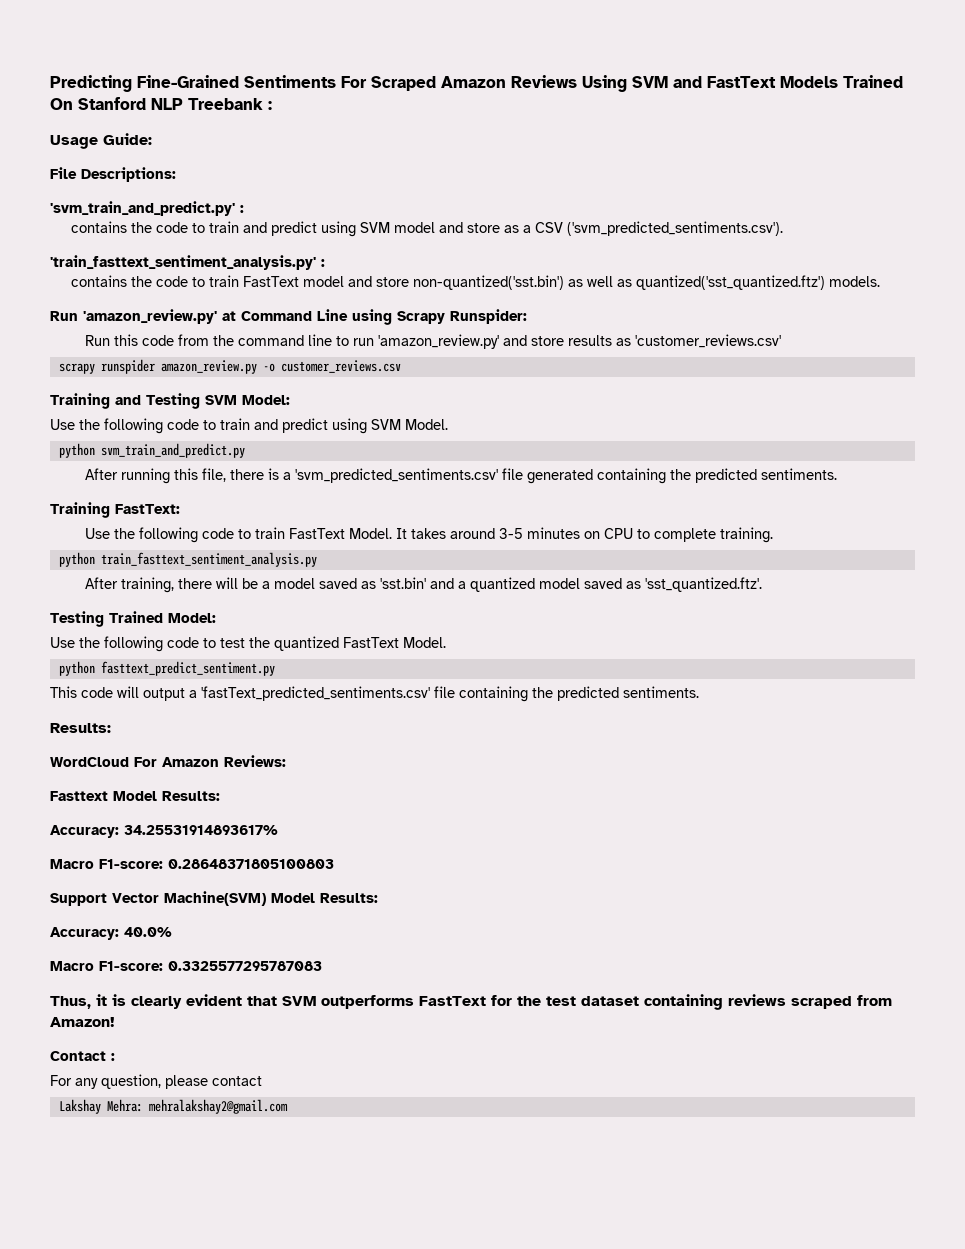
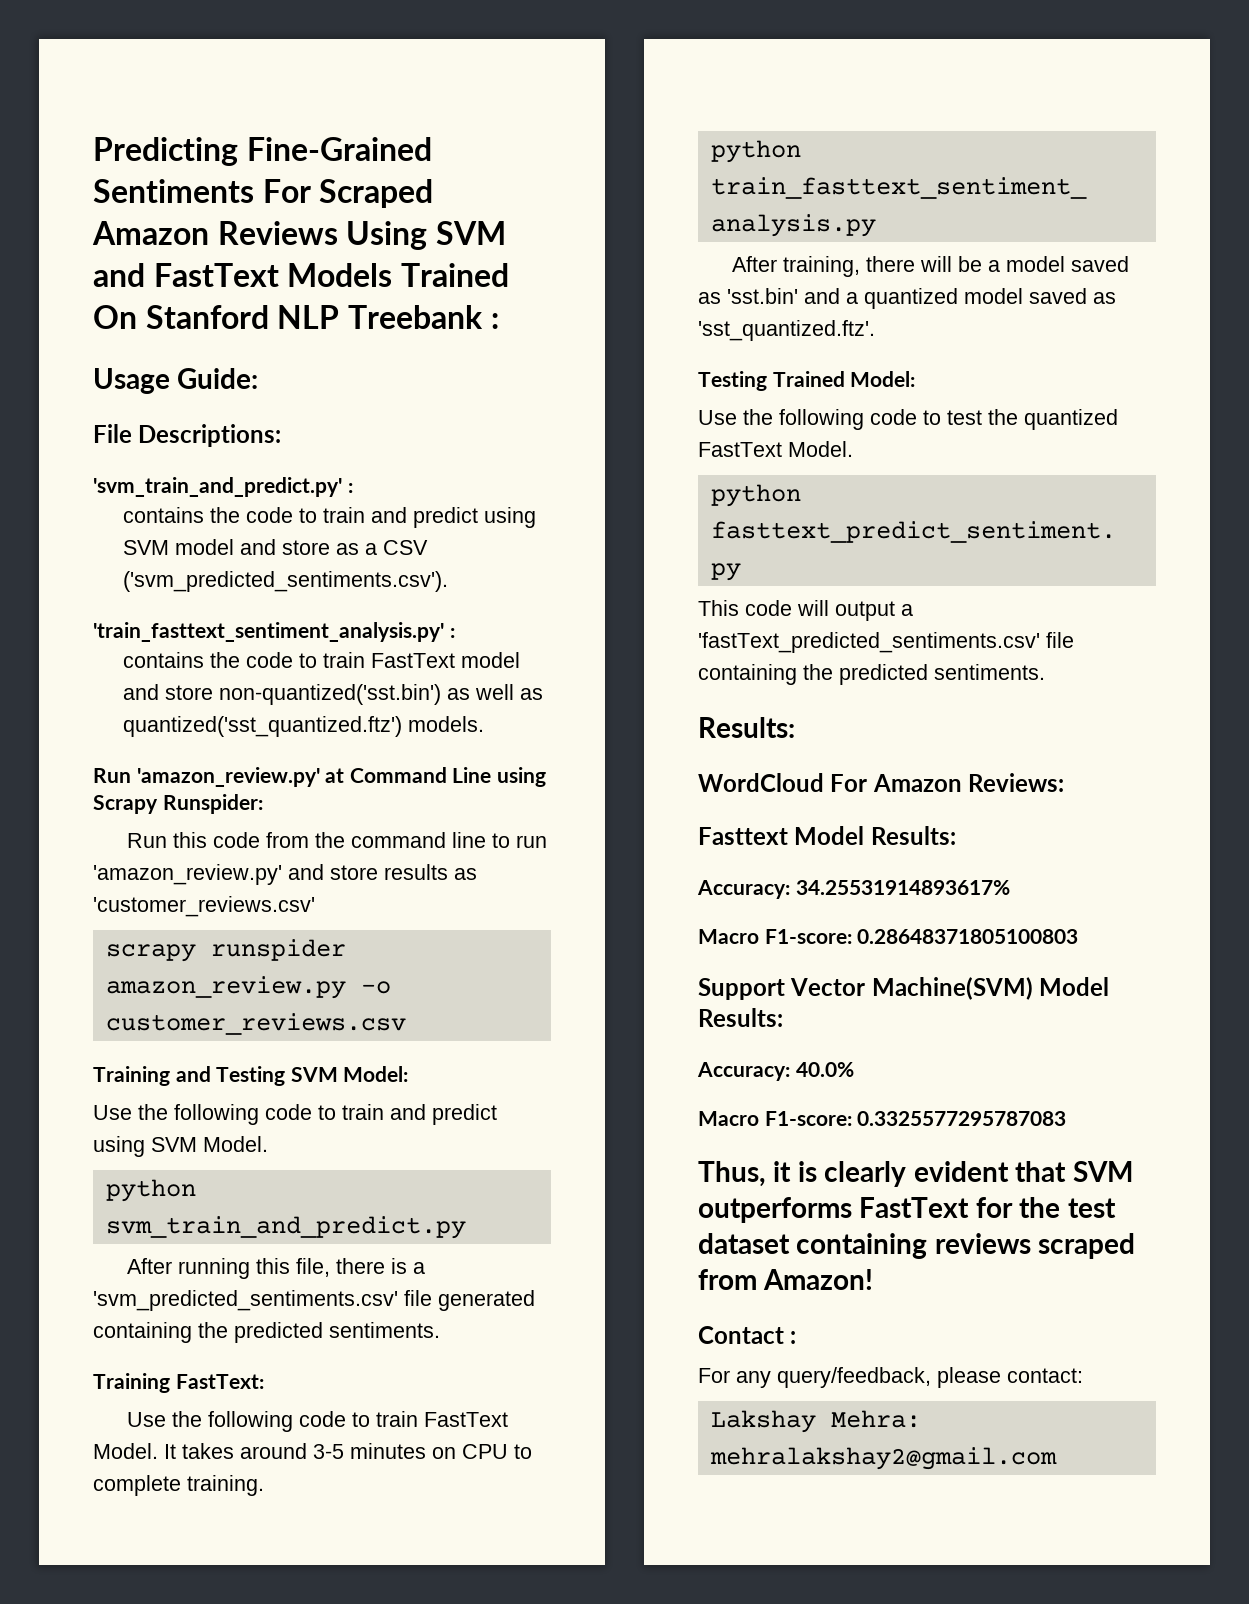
- For any question, please contact
+ For any query/feedback, please contact:

